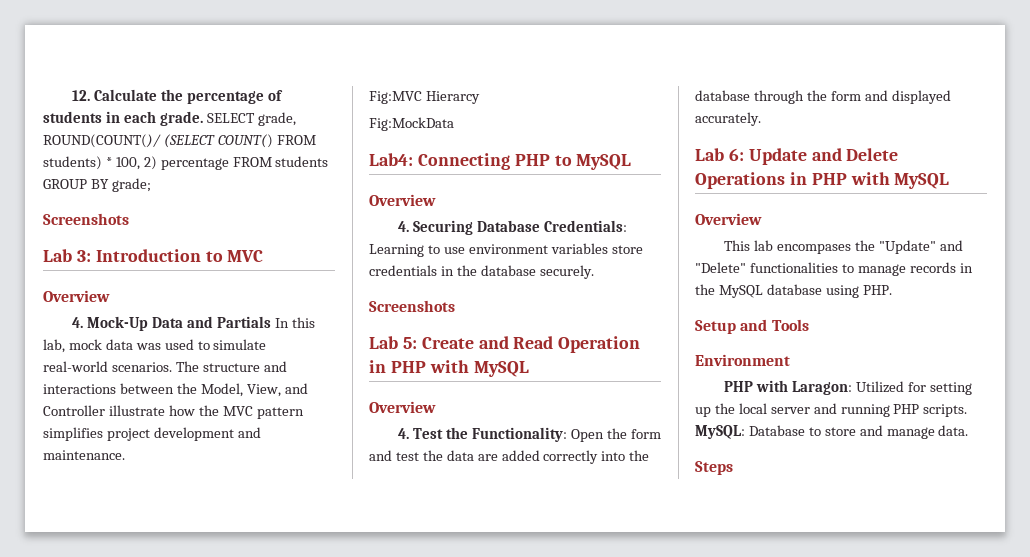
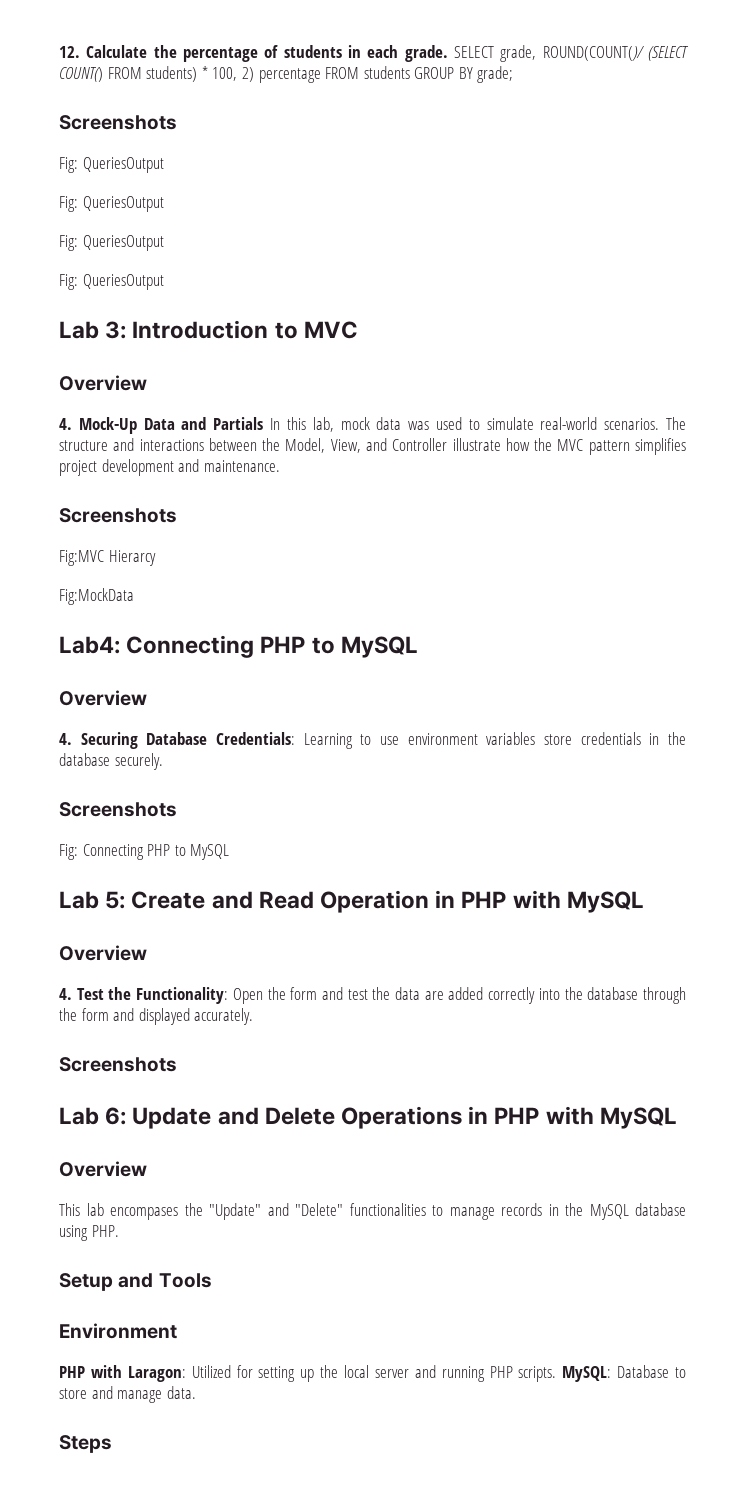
  SELECT grade, ROUND(COUNT()/ (SELECT COUNT() FROM students) * 100, 2) percentage FROM students GROUP BY grade;
  Screenshots
+ Fig: QueriesOutput
+ Fig: QueriesOutput
+ Fig: QueriesOutput
+ Fig: QueriesOutput
  The structure and interactions between the Model, View, and Controller illustrate how the MVC pattern simplifies project development and maintenance.
+ Screenshots
+ Fig: Connecting PHP to MySQL
  4. Test the Functionality: Open the form and test the data are added correctly into the database through the form and displayed accurately.
+ Screenshots

